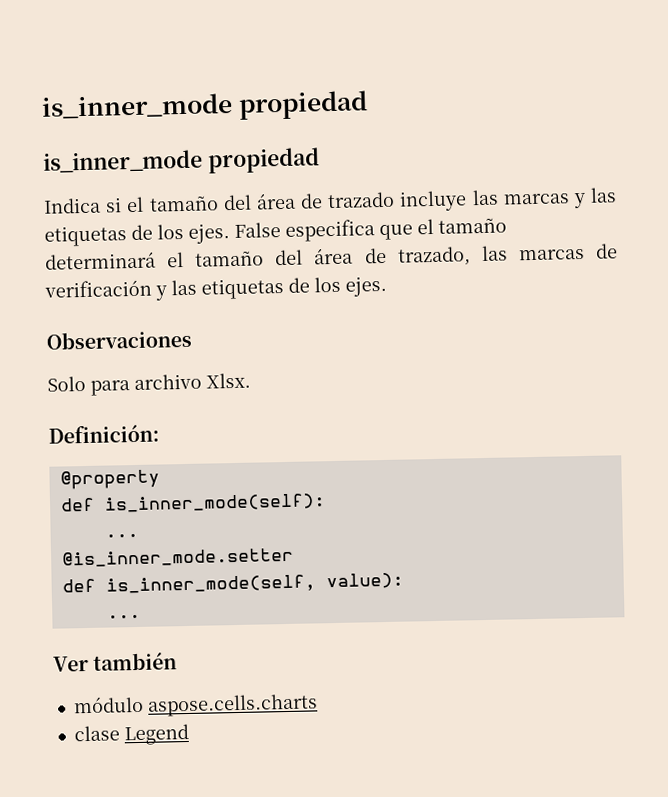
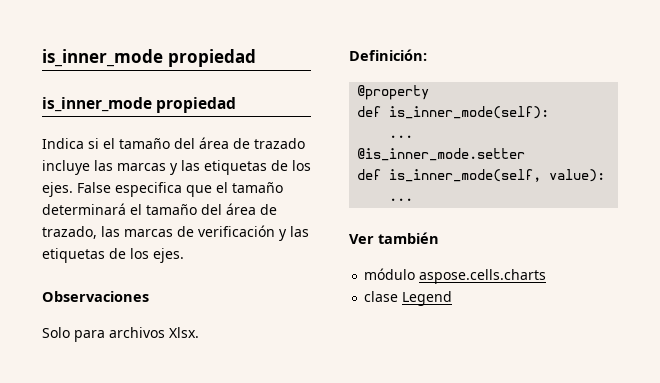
- Solo para archivo Xlsx.
+ Solo para archivos Xlsx.

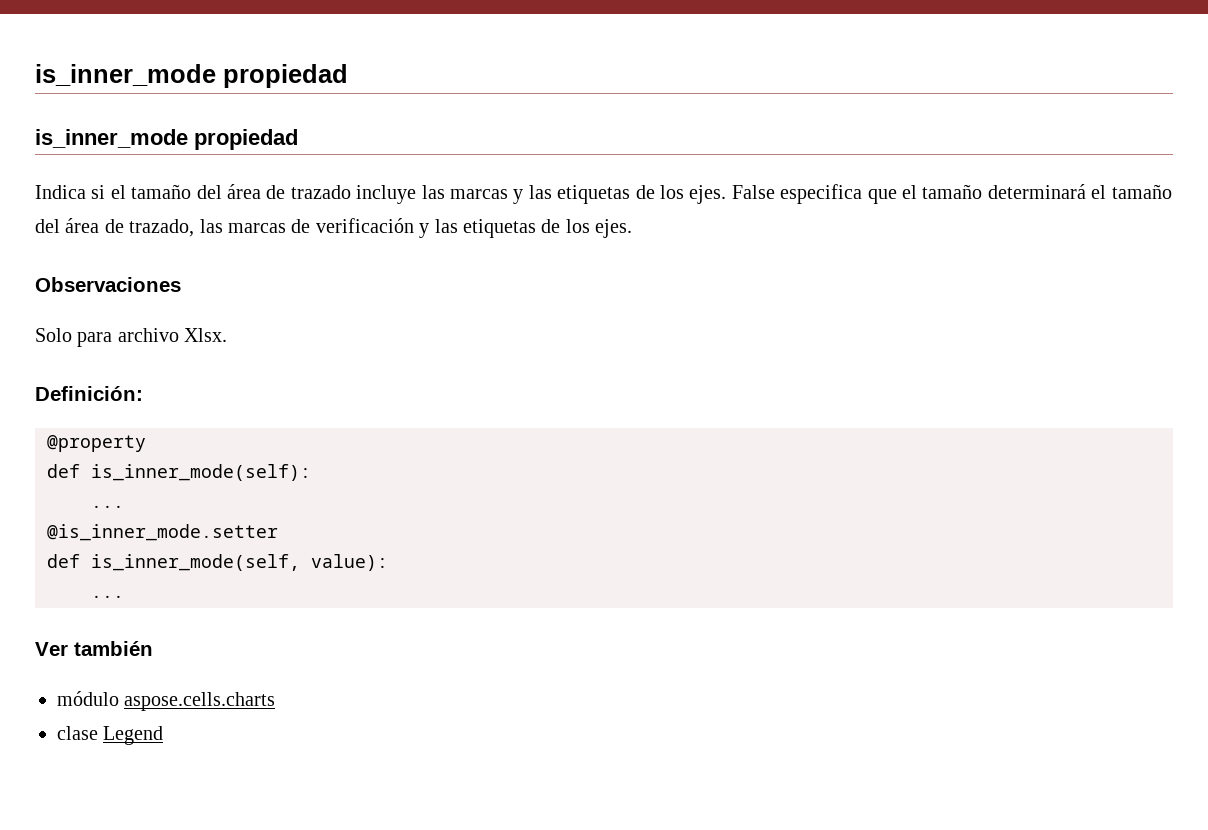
- Solo para archivos Xlsx.
+ Solo para archivo Xlsx.

